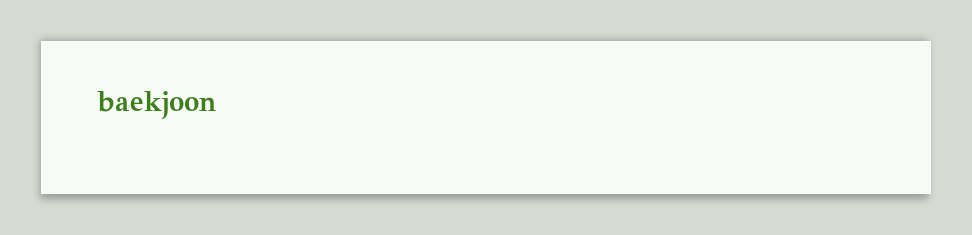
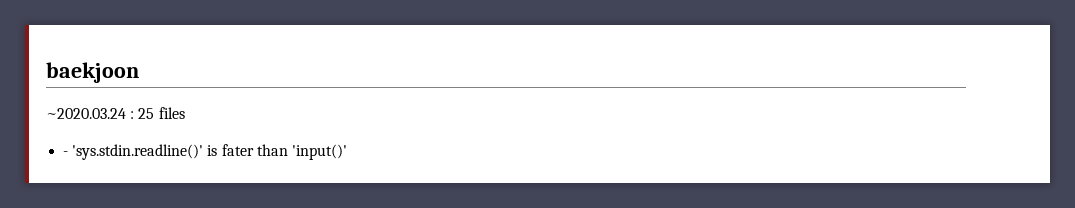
+ ~2020.03.24 : 25 files
+ - 'sys.stdin.readline()' is fater than 'input()'

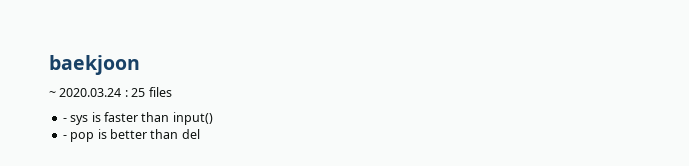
- ~2020.03.24 : 25 files
+ ~ 2020.03.24 : 25 files
- - 'sys.stdin.readline()' is fater than 'input()'
+ - sys is faster than input()
+ - pop is better than del

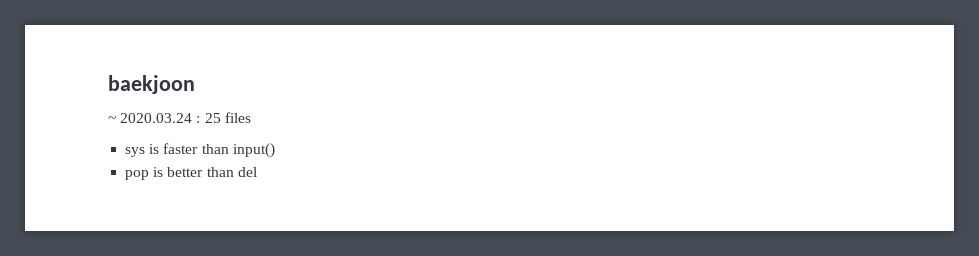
- - sys is faster than input()
+ sys is faster than input()
- - pop is better than del
+ pop is better than del

